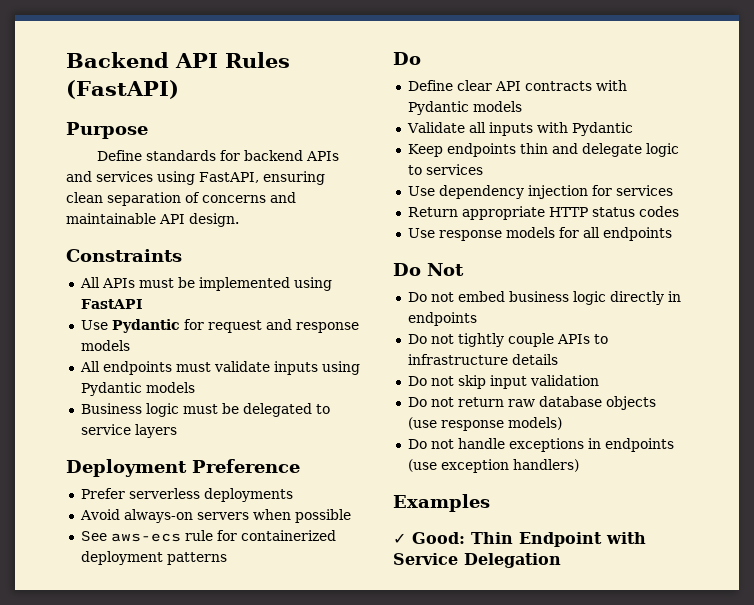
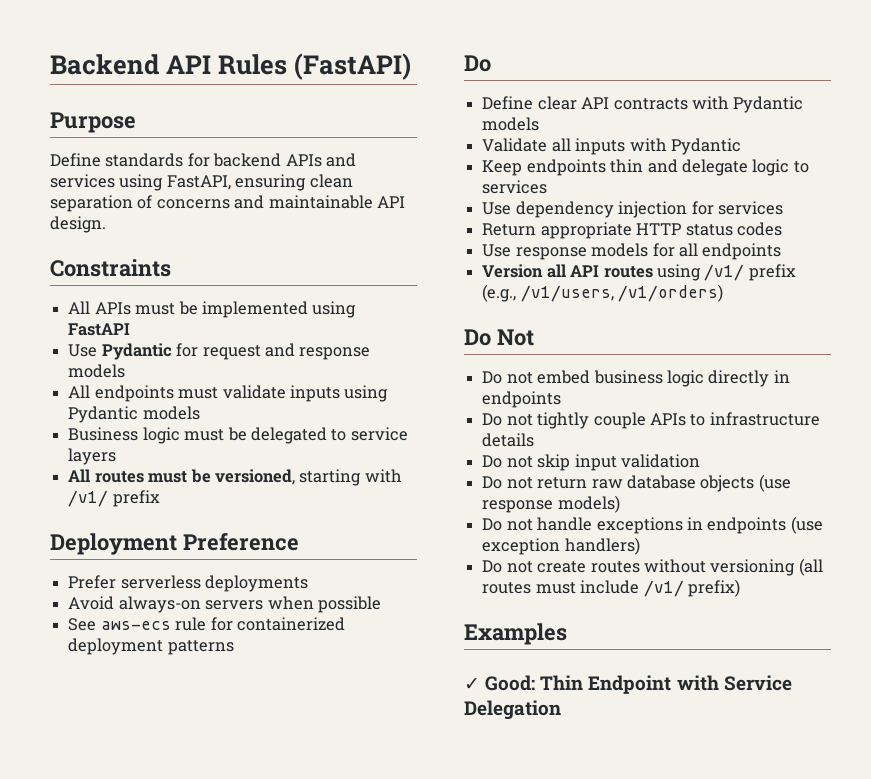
+ All routes must be versioned, starting with /v1/ prefix
+ Version all API routes using /v1/ prefix (e.g., /v1/users, /v1/orders)
+ Do not create routes without versioning (all routes must include /v1/ prefix)

